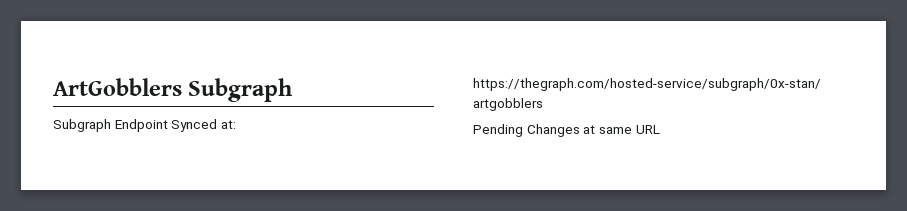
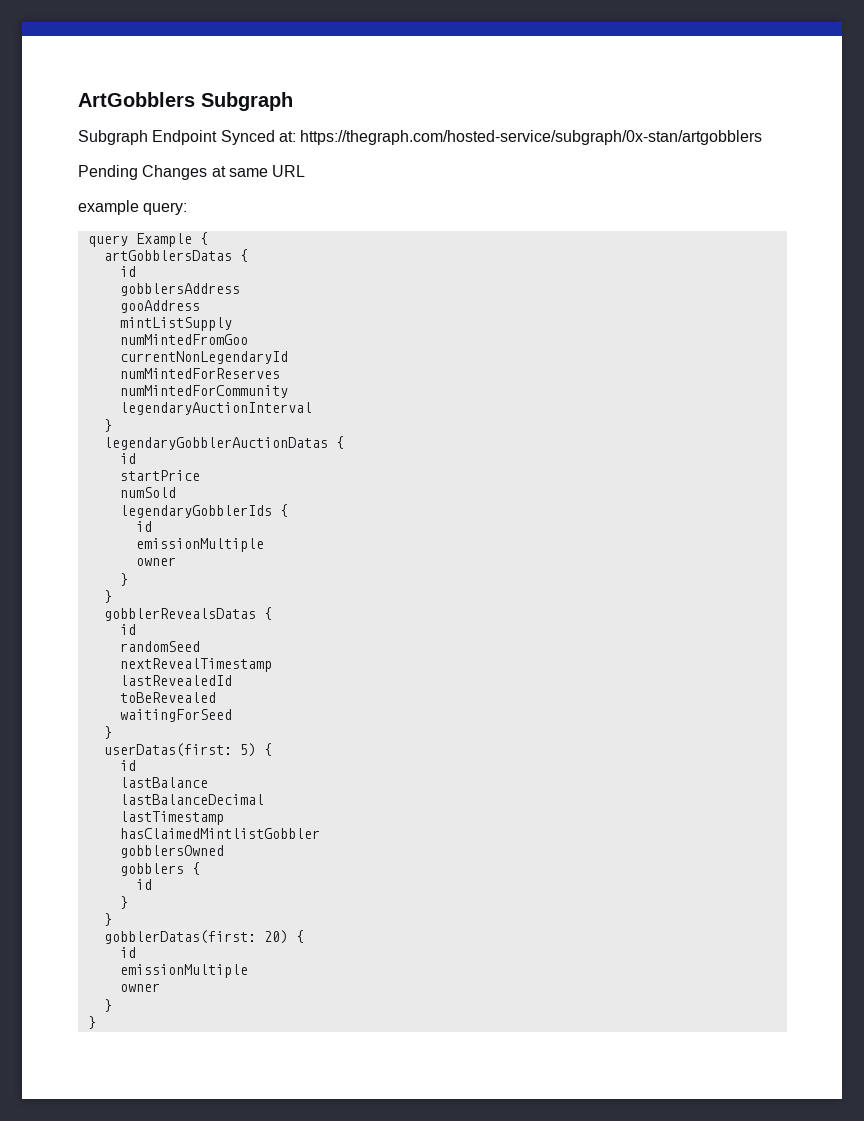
+ example query:
+ query Example {
+ artGobblersDatas {
+ id
+ gobblersAddress
+ gooAddress
+ mintListSupply
+ numMintedFromGoo
+ currentNonLegendaryId
+ numMintedForReserves
+ numMintedForCommunity
+ legendaryAuctionInterval
+ }
+ legendaryGobblerAuctionDatas {
+ id
+ startPrice
+ numSold
+ legendaryGobblerIds {
+ id
+ emissionMultiple
+ owner
+ }
+ }
+ gobblerRevealsDatas {
+ id
+ randomSeed
+ nextRevealTimestamp
+ lastRevealedId
+ toBeRevealed
+ waitingForSeed
+ }
+ userDatas(first: 5) {
+ id
+ lastBalance
+ lastBalanceDecimal
+ lastTimestamp
+ hasClaimedMintlistGobbler
+ gobblersOwned
+ gobblers {
+ id
+ }
+ }
+ gobblerDatas(first: 20) {
+ id
+ emissionMultiple
+ owner
+ }
+ }

